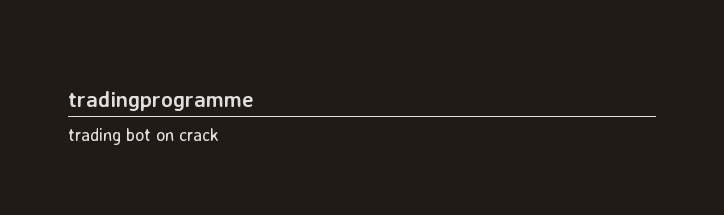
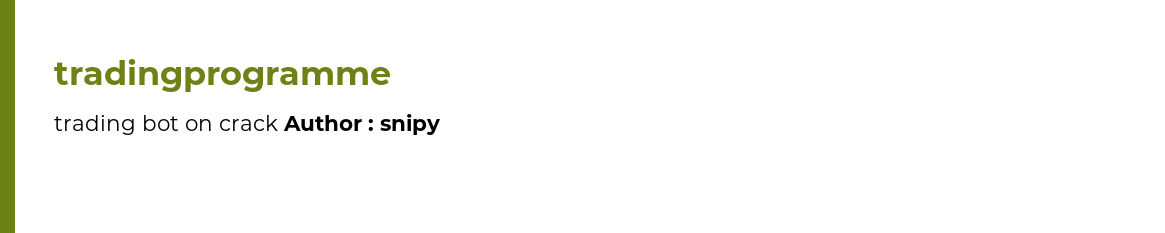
- trading bot on crack
+ trading bot on crack Author : snipy

